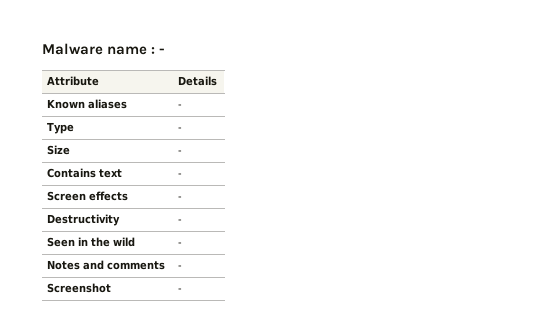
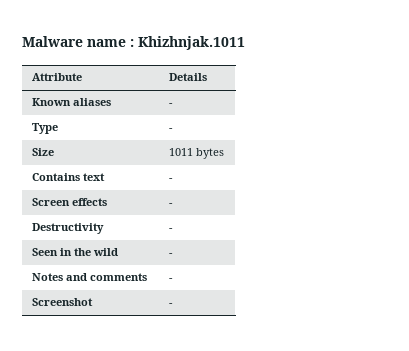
- Malware name : -
+ Malware name : Khizhnjak.1011
- Size | -
+ Size | 1011 bytes

